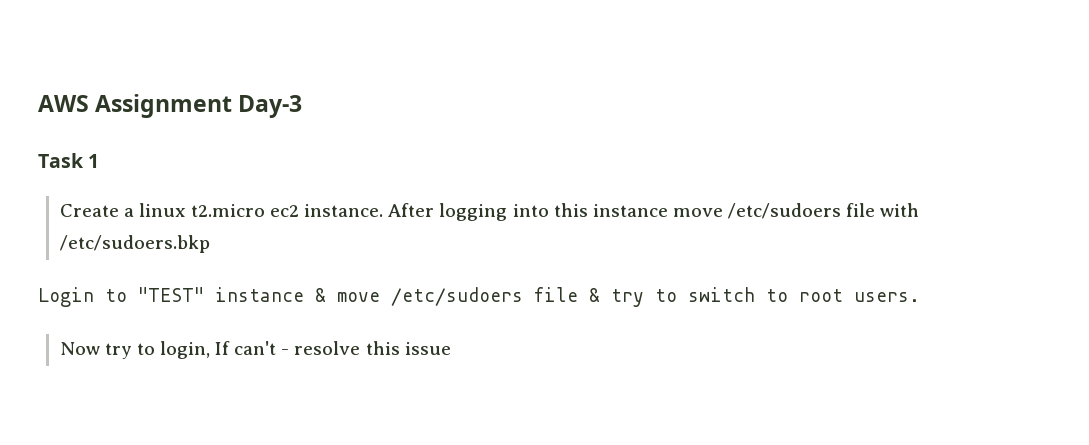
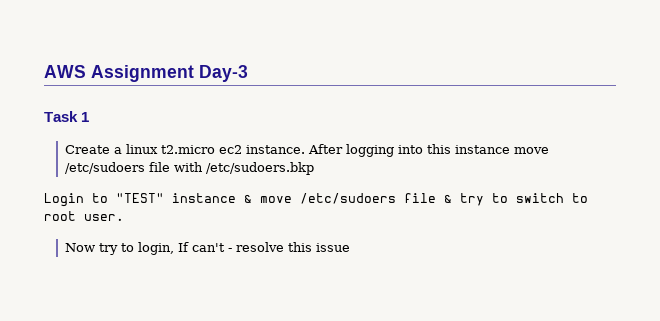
- Login to "TEST" instance & move /etc/sudoers file & try to switch to root users.
+ Login to "TEST" instance & move /etc/sudoers file & try to switch to root user.

